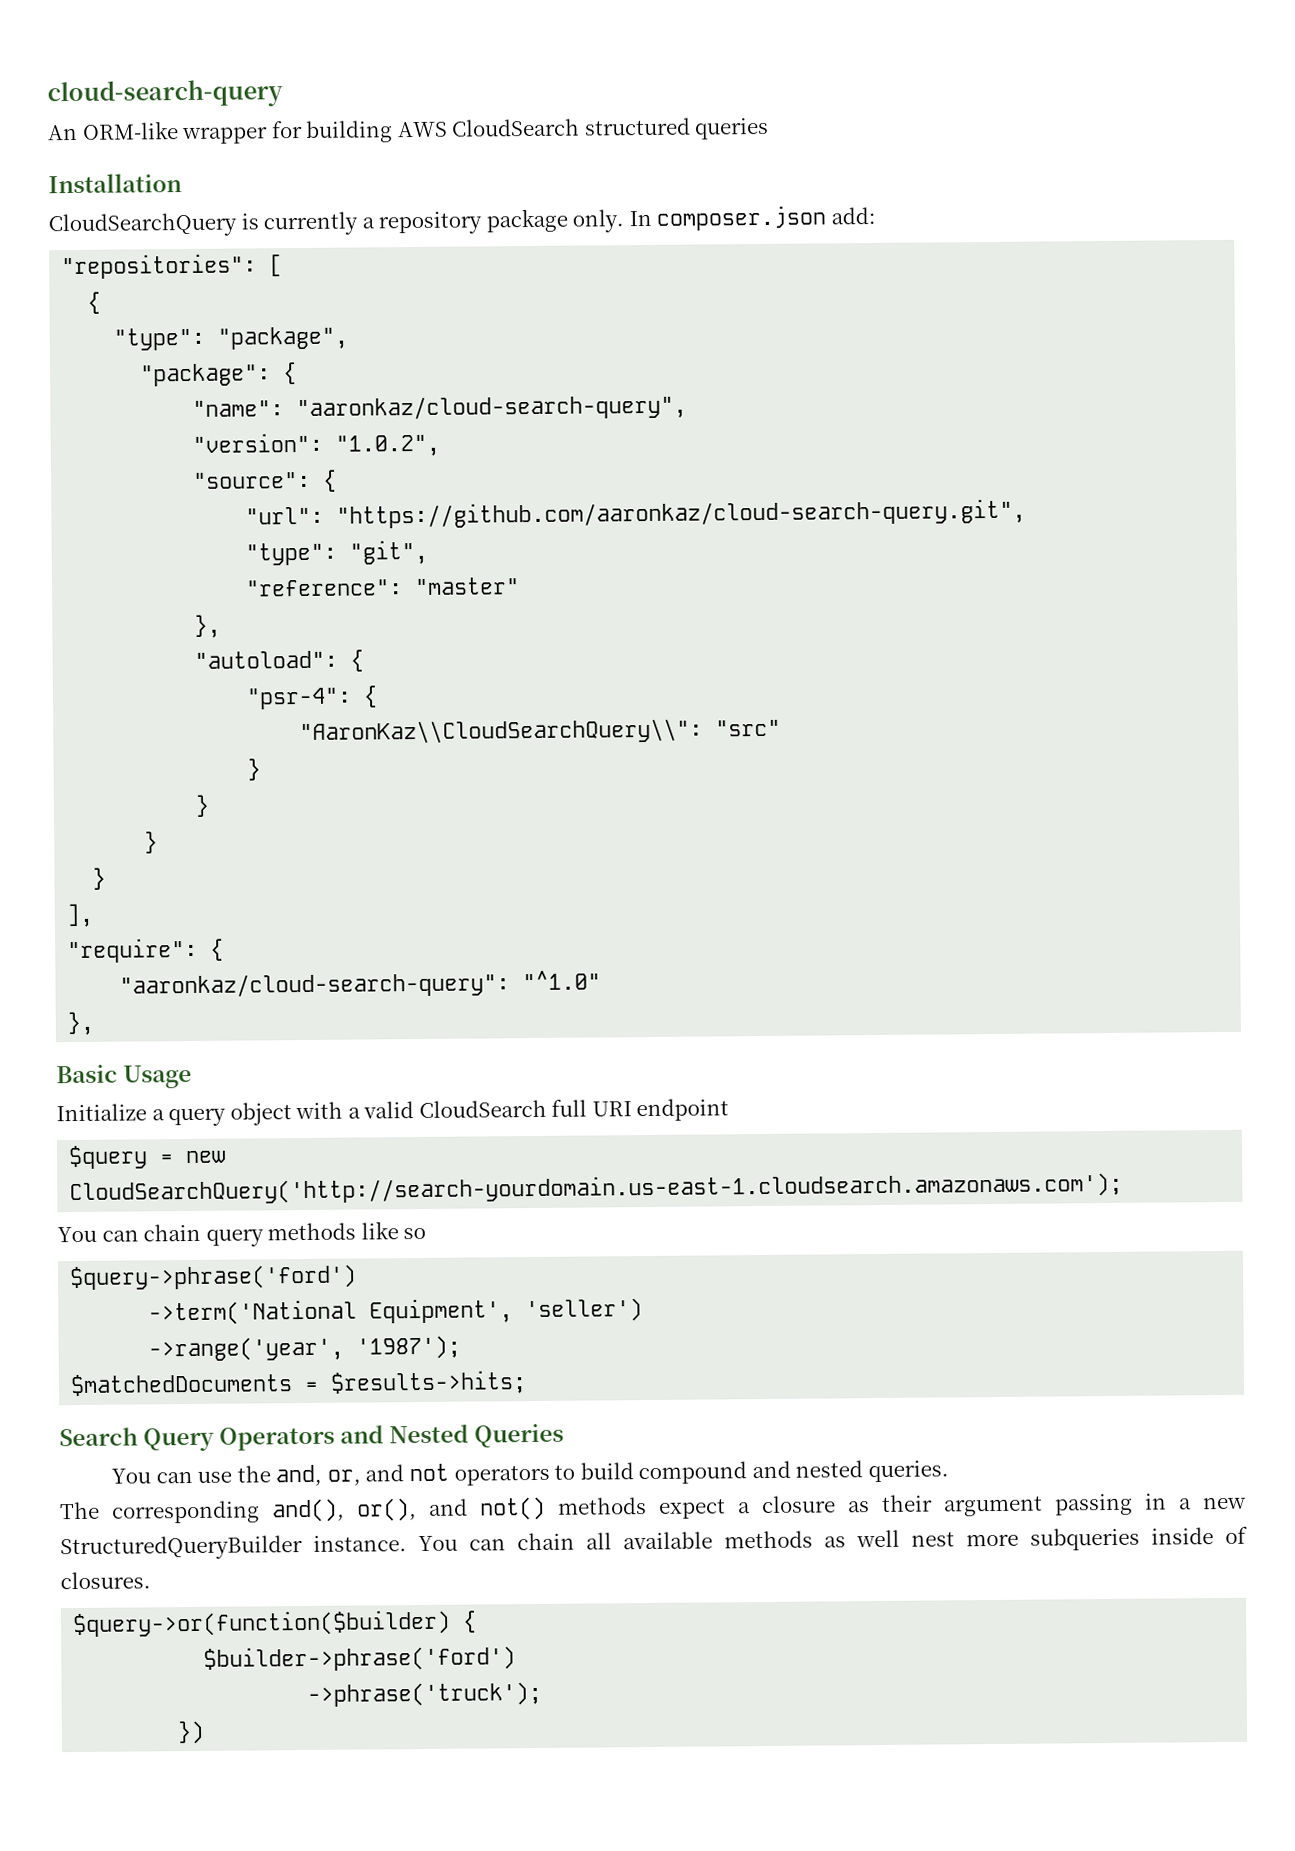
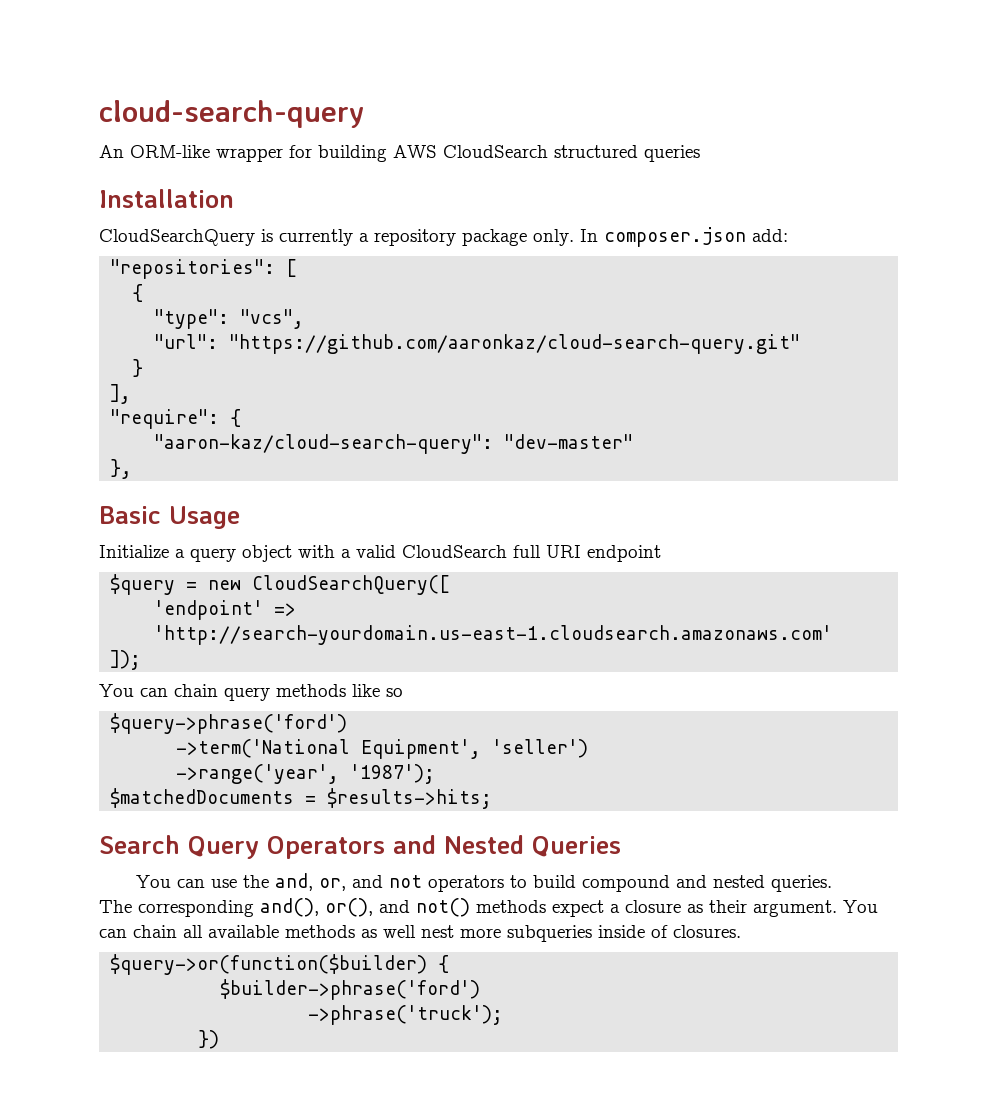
- "type": "package",
- "package": {
- "name": "aaronkaz/cloud-search-query",
- "version": "1.0.2",
- "source": {
- "url": "https://github.com/aaronkaz/cloud-search-query.git",
- "type": "git",
- "reference": "master"
- },
- "autoload": {
- "psr-4": {
- "AaronKaz\\CloudSearchQuery\\": "src"
- }
- }
- }
+ "type": "vcs",
+ "url": "https://github.com/aaronkaz/cloud-search-query.git"
- "aaronkaz/cloud-search-query": "^1.0"
+ "aaron-kaz/cloud-search-query": "dev-master"
- $query = new CloudSearchQuery('http://search-yourdomain.us-east-1.cloudsearch.amazonaws.com');
+ $query = new CloudSearchQuery([
+ 'endpoint' => 'http://search-yourdomain.us-east-1.cloudsearch.amazonaws.com'
+ ]);
- The corresponding and(), or(), and not() methods expect a closure as their argument passing in a new StructuredQueryBuilder instance.
+ The corresponding and(), or(), and not() methods expect a closure as their argument.

